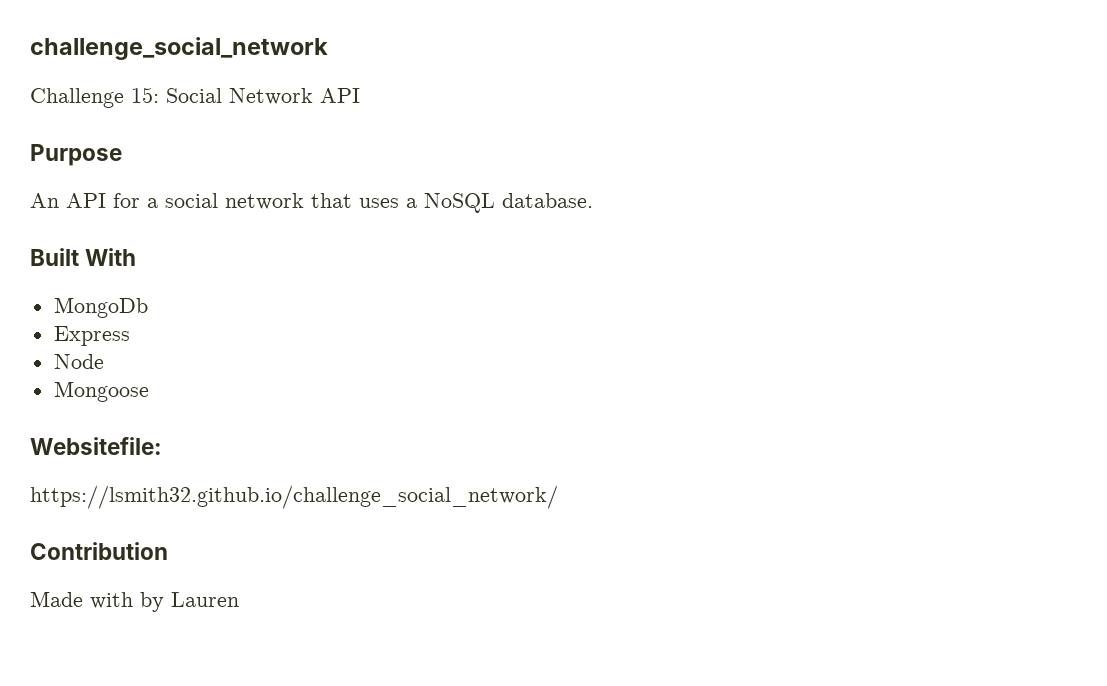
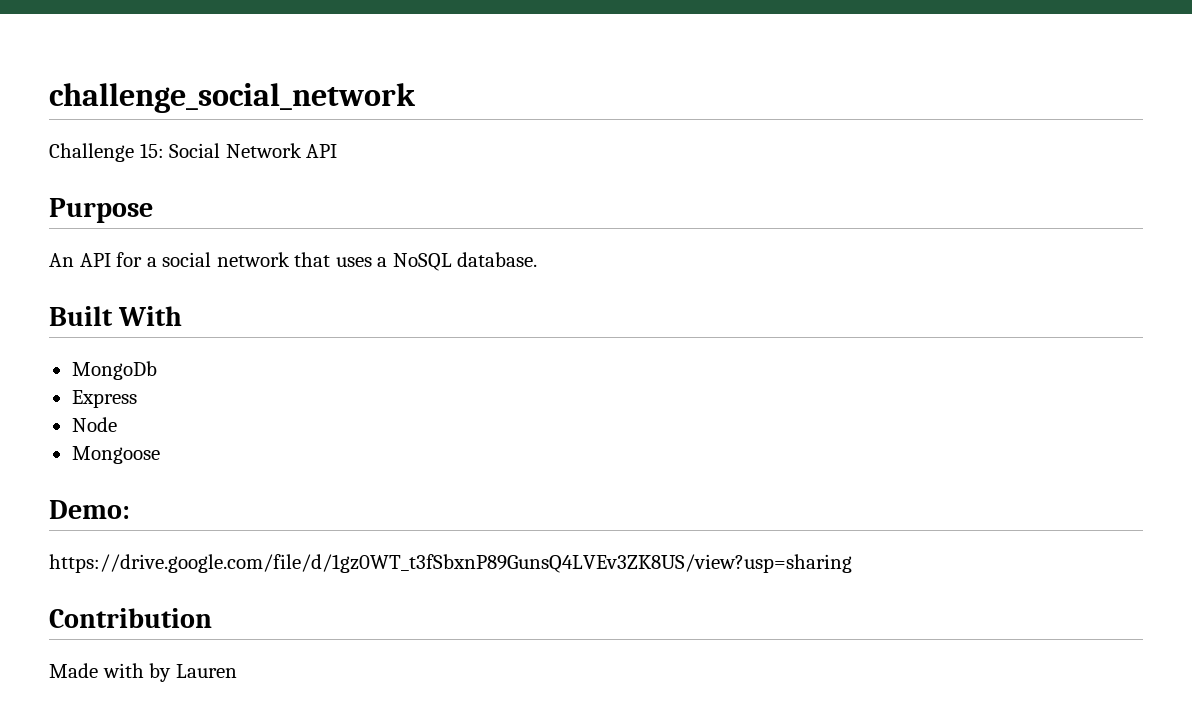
- Websitefile:
- https://lsmith32.github.io/challenge_social_network/
+ Demo:
+ https://drive.google.com/file/d/1gz0WT_t3fSbxnP89GunsQ4LVEv3ZK8US/view?usp=sharing

